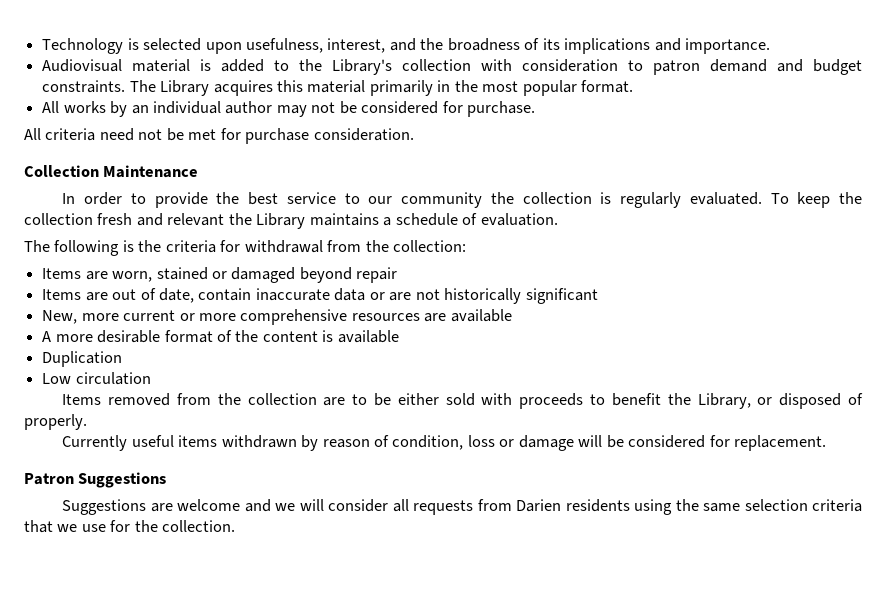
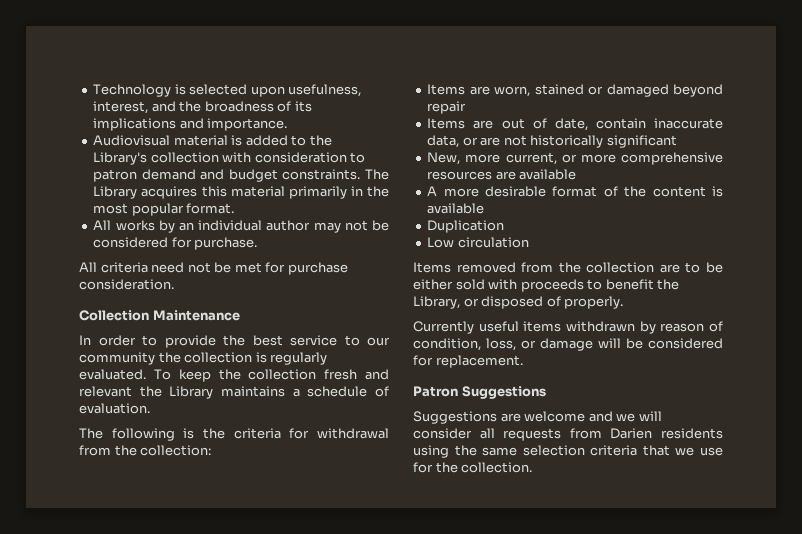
- Items are out of date, contain inaccurate data or are not historically significant
+ Items are out of date, contain inaccurate data, or are not historically significant
- New, more current or more comprehensive resources are available
+ New, more current, or more comprehensive resources are available
- Currently useful items withdrawn by reason of condition, loss or damage will be considered for replacement.
+ Currently useful items withdrawn by reason of condition, loss, or damage will be considered for replacement.

